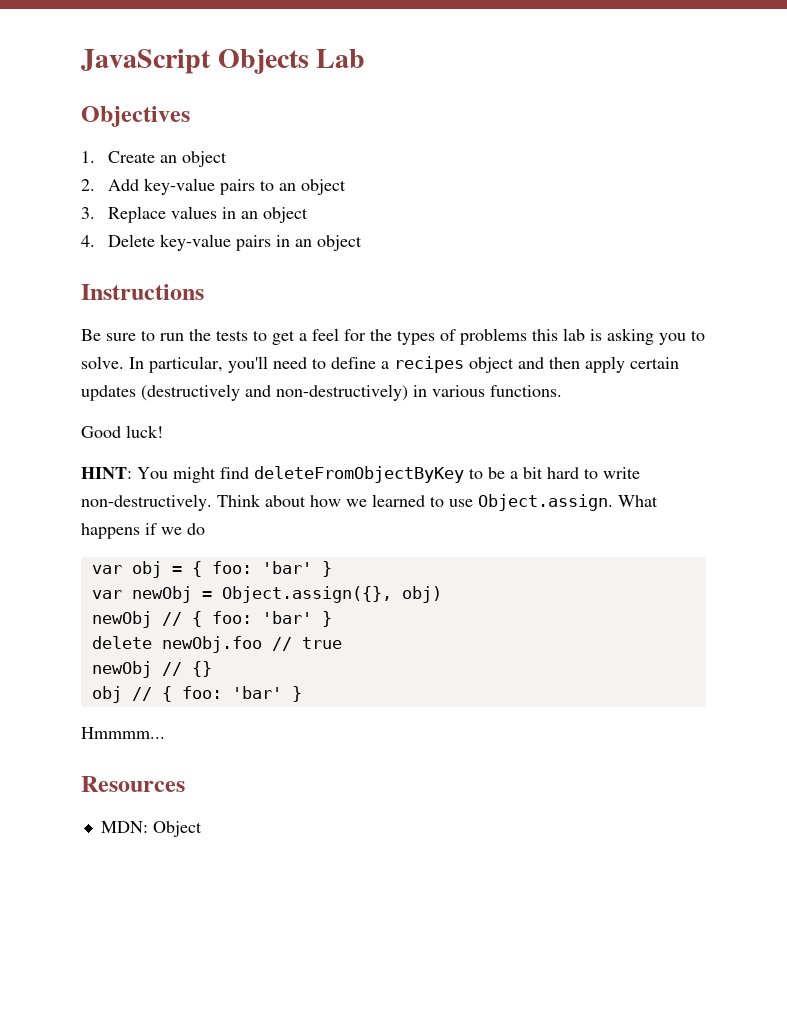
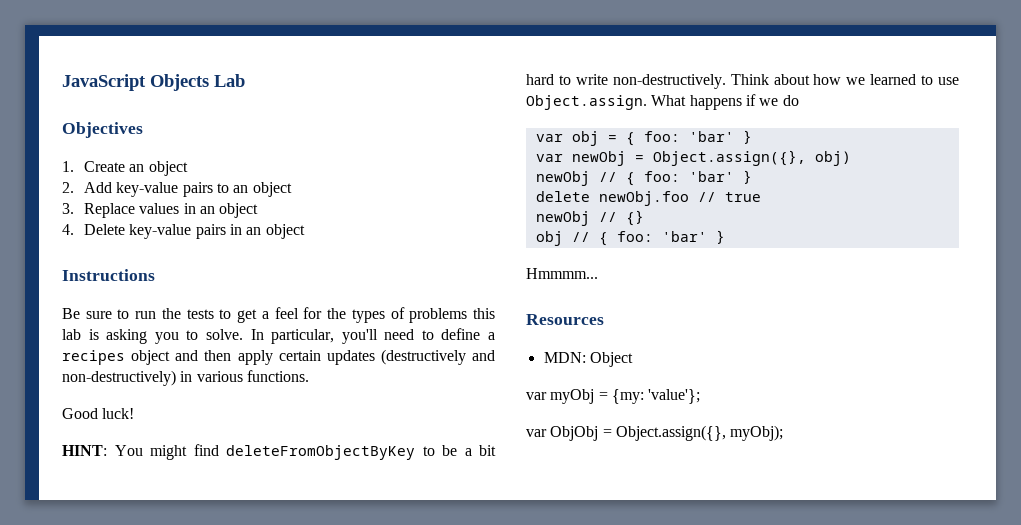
+ var myObj = {my: 'value'};
+ var ObjObj = Object.assign({}, myObj);

